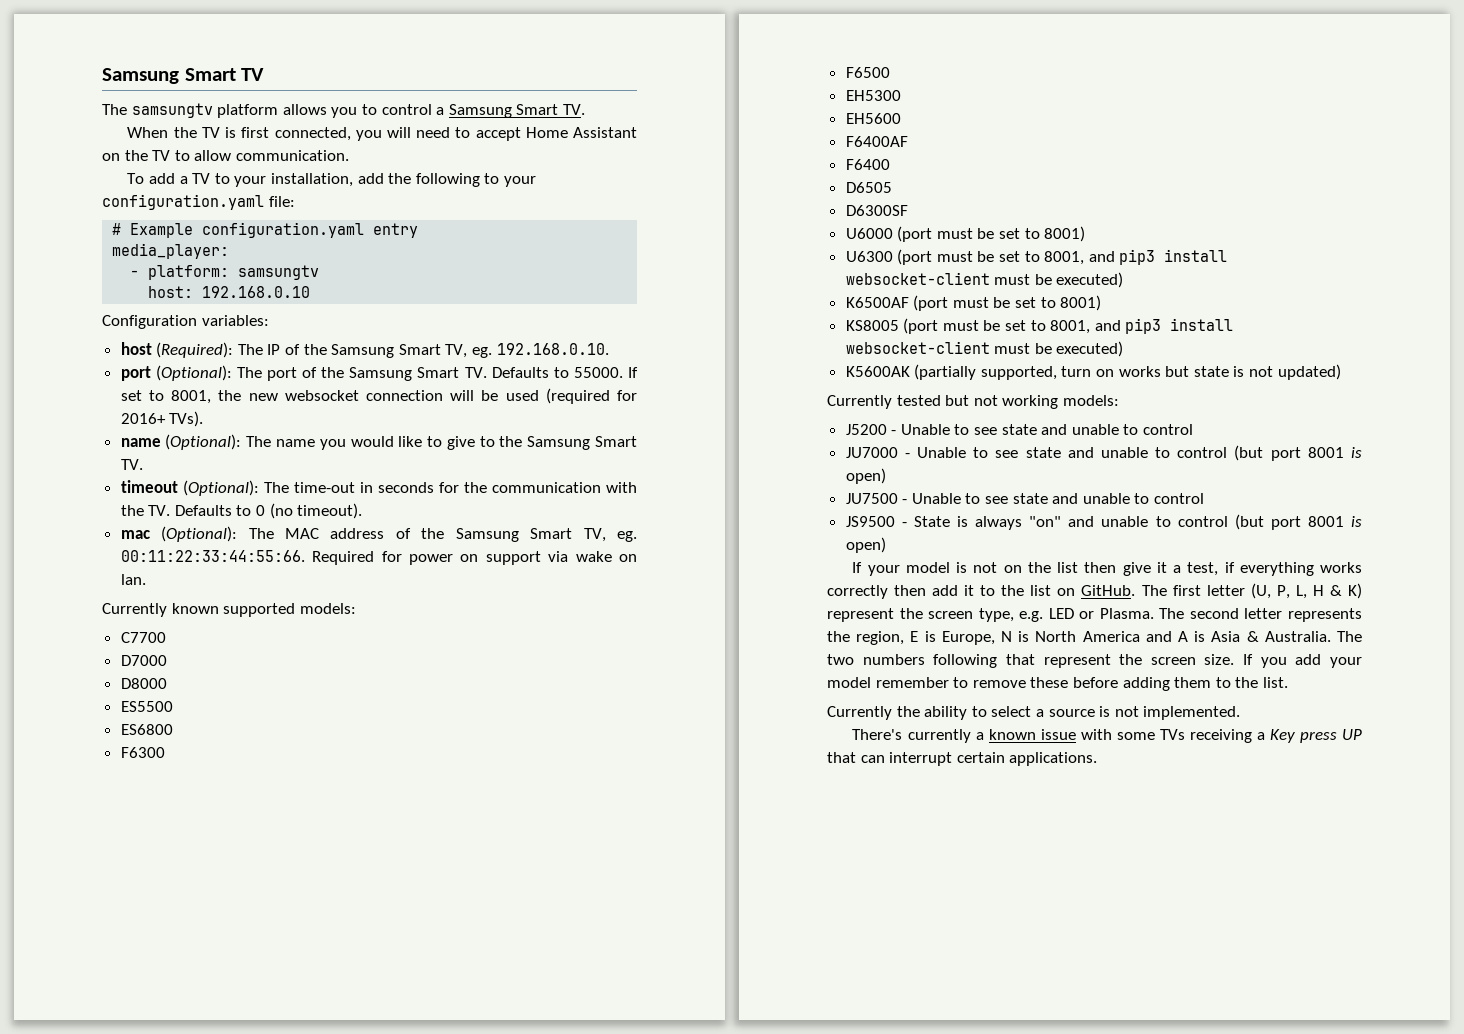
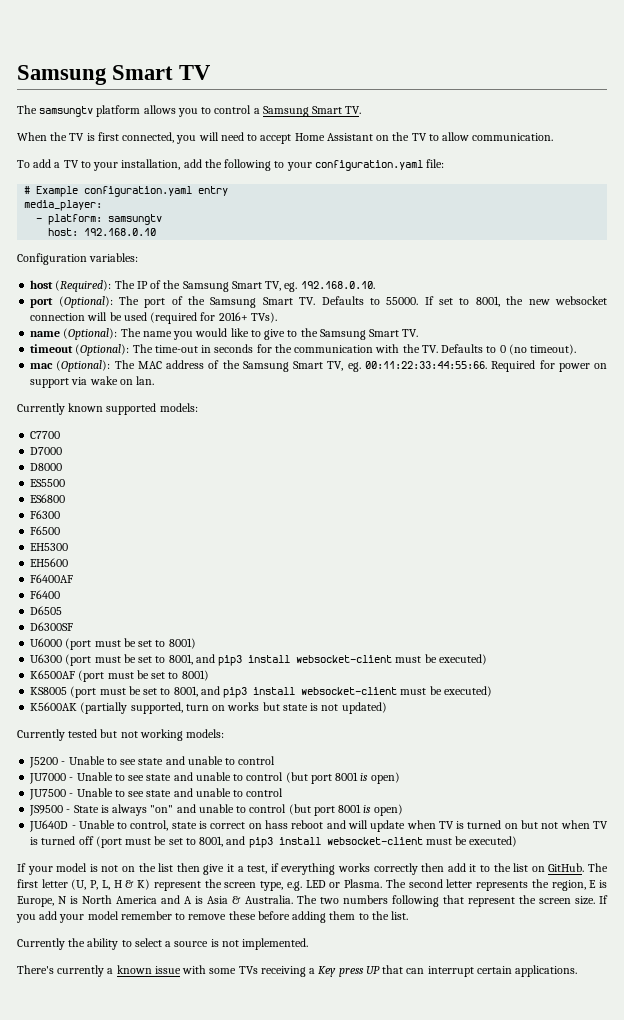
+ JU640D - Unable to control, state is correct on hass reboot and will update when TV is turned on but not when TV is turned off (port must be set to 8001, and pip3 install websocket-client must be executed)

